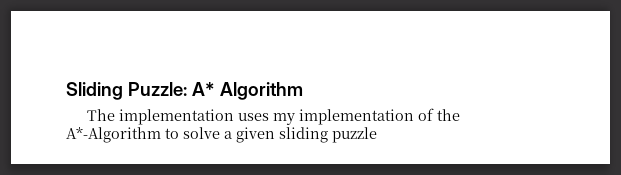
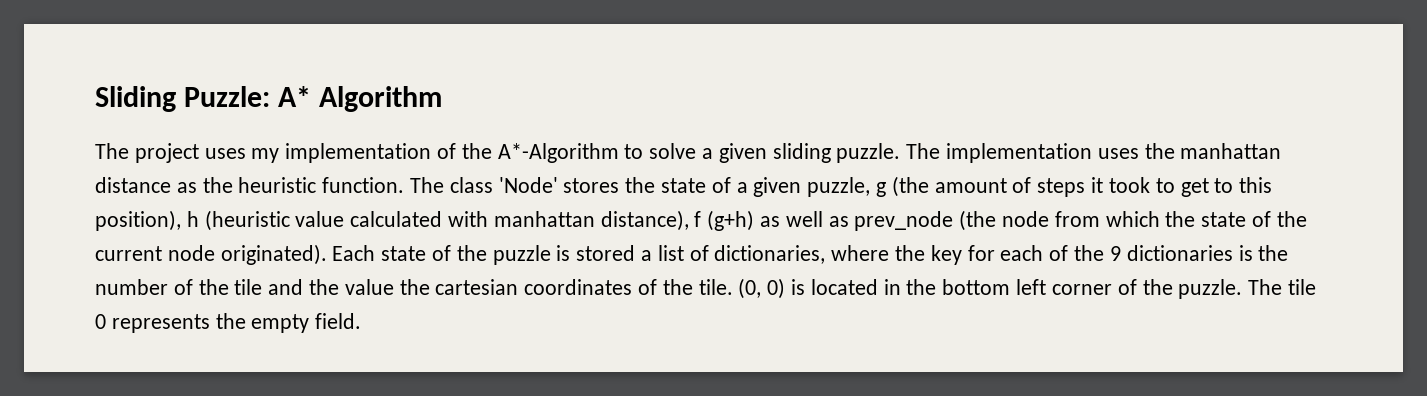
- The implementation uses my implementation of the A*-Algorithm to solve a given sliding puzzle
+ The project uses my implementation of the A*-Algorithm to solve a given sliding puzzle. The implementation uses the manhattan distance as the heuristic function. The class 'Node' stores the state of a given puzzle, g (the amount of steps it took to get to this position), h (heuristic value calculated with manhattan distance), f (g+h) as well as prev_node (the node from which the state of the current node originated). Each state of the puzzle is stored a list of dictionaries, where the key for each of the 9 dictionaries is the number of the tile and the value the cartesian coordinates of the tile. (0, 0) is located in the bottom left corner of the puzzle. The tile 0 represents the empty field.

